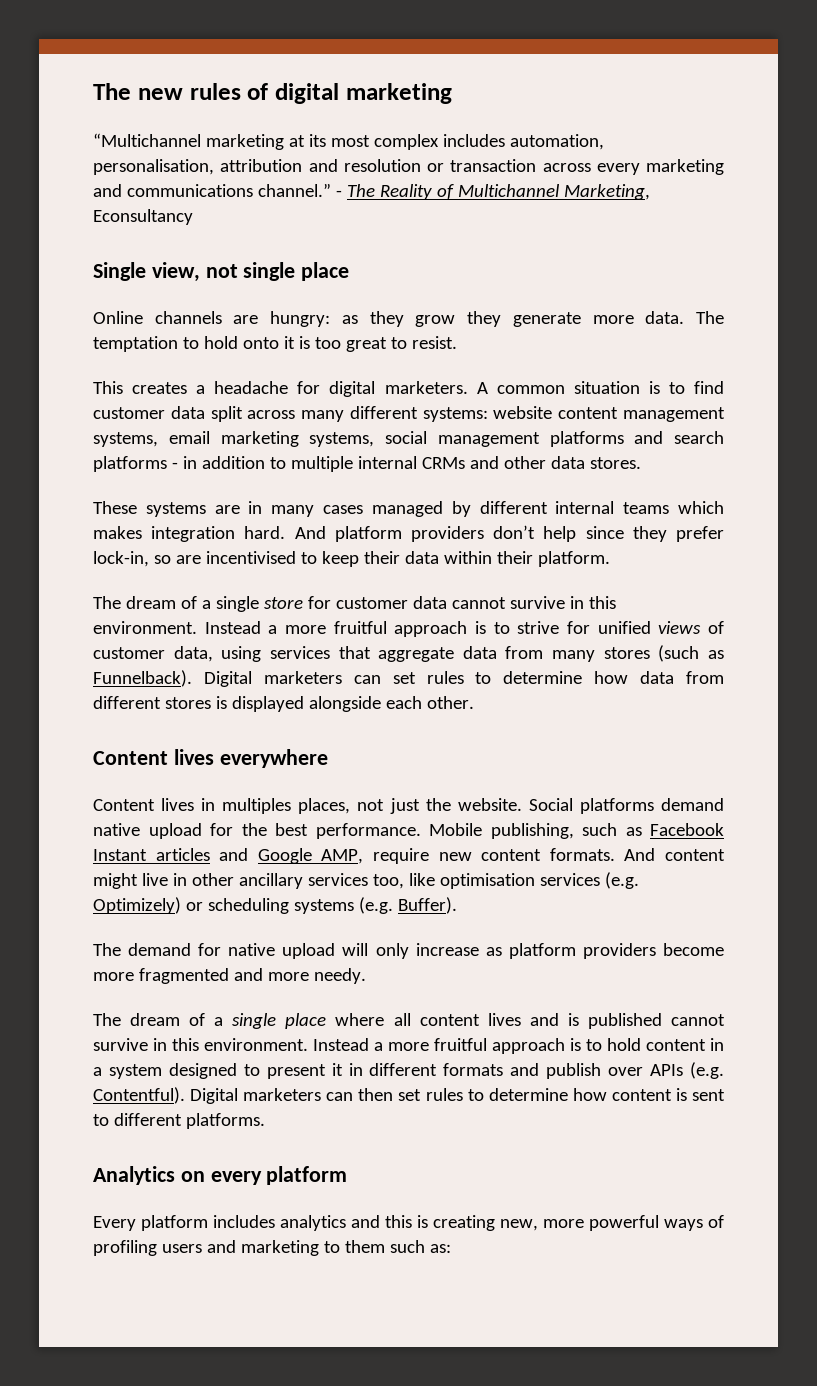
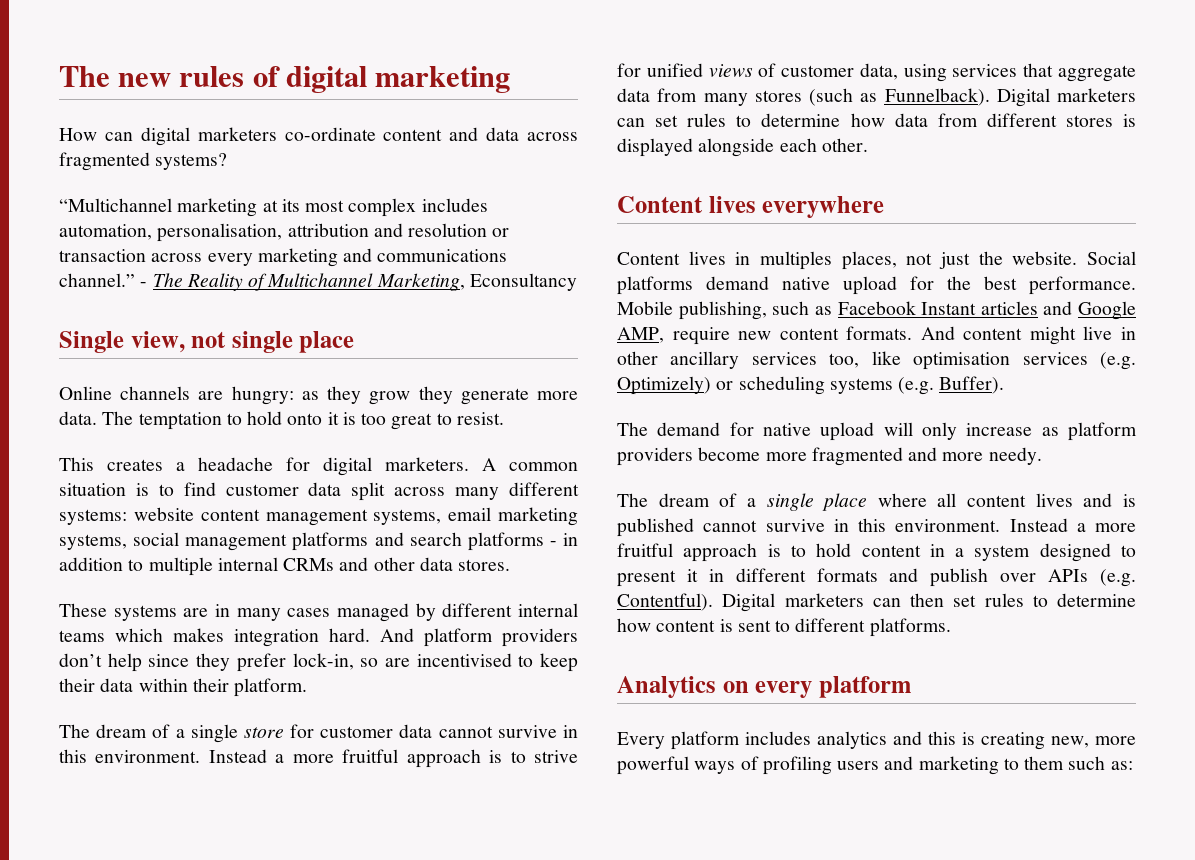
+ How can digital marketers co-ordinate content and data across fragmented systems?

